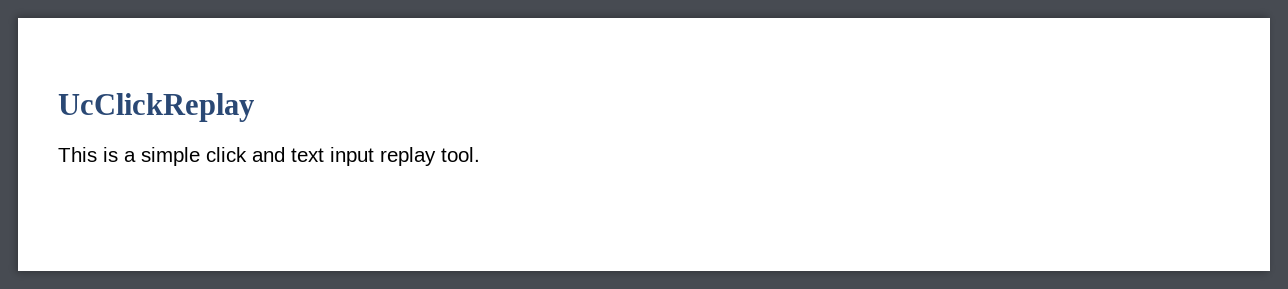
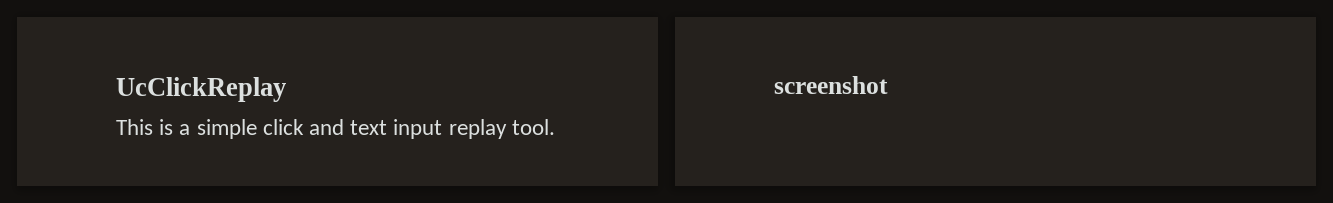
+ screenshot

